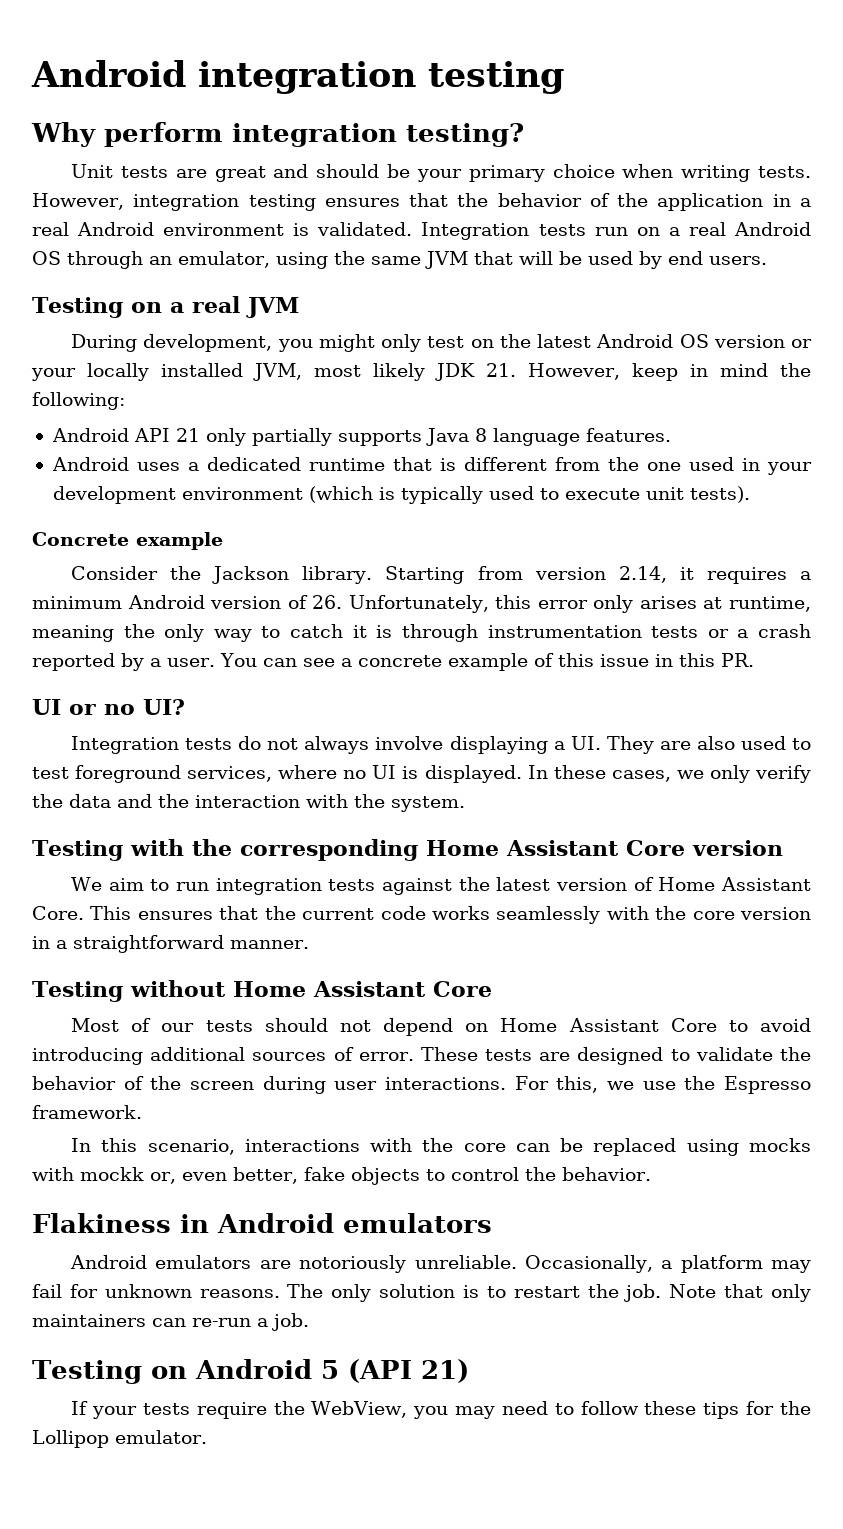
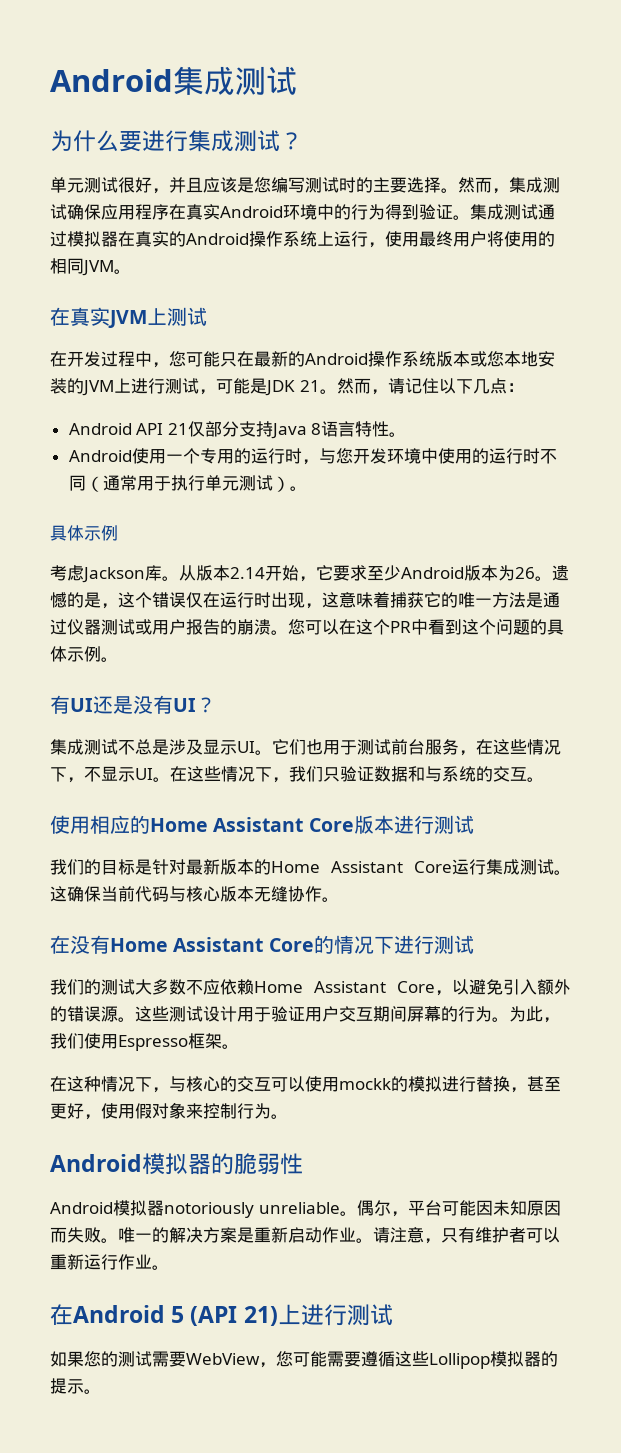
- Android integration testing
- Why perform integration testing?
- Unit tests are great and should be your primary choice when writing tests. However, integration testing ensures that the behavior of the application in a real Android environment is validated. Integration tests run on a real Android OS through an emulator, using the same JVM that will be used by end users.
- Testing on a real JVM
- During development, you might only test on the latest Android OS version or your locally installed JVM, most likely JDK 21. However, keep in mind the following:
- Android API 21 only partially supports Java 8 language features.
- Android uses a dedicated runtime that is different from the one used in your development environment (which is typically used to execute unit tests).
- Concrete example
- Consider the Jackson library. Starting from version 2.14, it requires a minimum Android version of 26. Unfortunately, this error only arises at runtime, meaning the only way to catch it is through instrumentation tests or a crash reported by a user. You can see a concrete example of this issue in this PR.
- UI or no UI?
- Integration tests do not always involve displaying a UI. They are also used to test foreground services, where no UI is displayed. In these cases, we only verify the data and the interaction with the system.
- Testing with the corresponding Home Assistant Core version
- We aim to run integration tests against the latest version of Home Assistant Core. This ensures that the current code works seamlessly with the core version in a straightforward manner.
- Testing without Home Assistant Core
- Most of our tests should not depend on Home Assistant Core to avoid introducing additional sources of error. These tests are designed to validate the behavior of the screen during user interactions. For this, we use the Espresso framework.
- In this scenario, interactions with the core can be replaced using mocks with mockk or, even better, fake objects to control the behavior.
- Flakiness in Android emulators
- Android emulators are notoriously unreliable. Occasionally, a platform may fail for unknown reasons. The only solution is to restart the job. Note that only maintainers can re-run a job.
- Testing on Android 5 (API 21)
- If your tests require the WebView, you may need to follow these tips for the Lollipop emulator.
+ Android集成测试
+ 为什么要进行集成测试？
+ 单元测试很好，并且应该是您编写测试时的主要选择。然而，集成测试确保应用程序在真实Android环境中的行为得到验证。集成测试通过模拟器在真实的Android操作系统上运行，使用最终用户将使用的相同JVM。
+ 在真实JVM上测试
+ 在开发过程中，您可能只在最新的Android操作系统版本或您本地安装的JVM上进行测试，可能是JDK 21。然而，请记住以下几点：
+ Android API 21仅部分支持Java 8语言特性。
+ Android使用一个专用的运行时，与您开发环境中使用的运行时不同（通常用于执行单元测试）。
+ 具体示例
+ 考虑Jackson库。从版本2.14开始，它要求至少Android版本为26。遗憾的是，这个错误仅在运行时出现，这意味着捕获它的唯一方法是通过仪器测试或用户报告的崩溃。您可以在这个PR中看到这个问题的具体示例。
+ 有UI还是没有UI？
+ 集成测试不总是涉及显示UI。它们也用于测试前台服务，在这些情况下，不显示UI。在这些情况下，我们只验证数据和与系统的交互。
+ 使用相应的Home Assistant Core版本进行测试
+ 我们的目标是针对最新版本的Home Assistant Core运行集成测试。这确保当前代码与核心版本无缝协作。
+ 在没有Home Assistant Core的情况下进行测试
+ 我们的测试大多数不应依赖Home Assistant Core，以避免引入额外的错误源。这些测试设计用于验证用户交互期间屏幕的行为。为此，我们使用Espresso框架。
+ 在这种情况下，与核心的交互可以使用mockk的模拟进行替换，甚至更好，使用假对象来控制行为。
+ Android模拟器的脆弱性
+ Android模拟器notoriously unreliable。偶尔，平台可能因未知原因而失败。唯一的解决方案是重新启动作业。请注意，只有维护者可以重新运行作业。
+ 在Android 5 (API 21)上进行测试
+ 如果您的测试需要WebView，您可能需要遵循这些Lollipop模拟器的提示。

